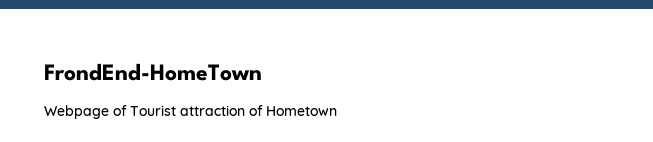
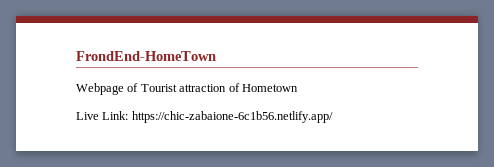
+ Live Link: https://chic-zabaione-6c1b56.netlify.app/

